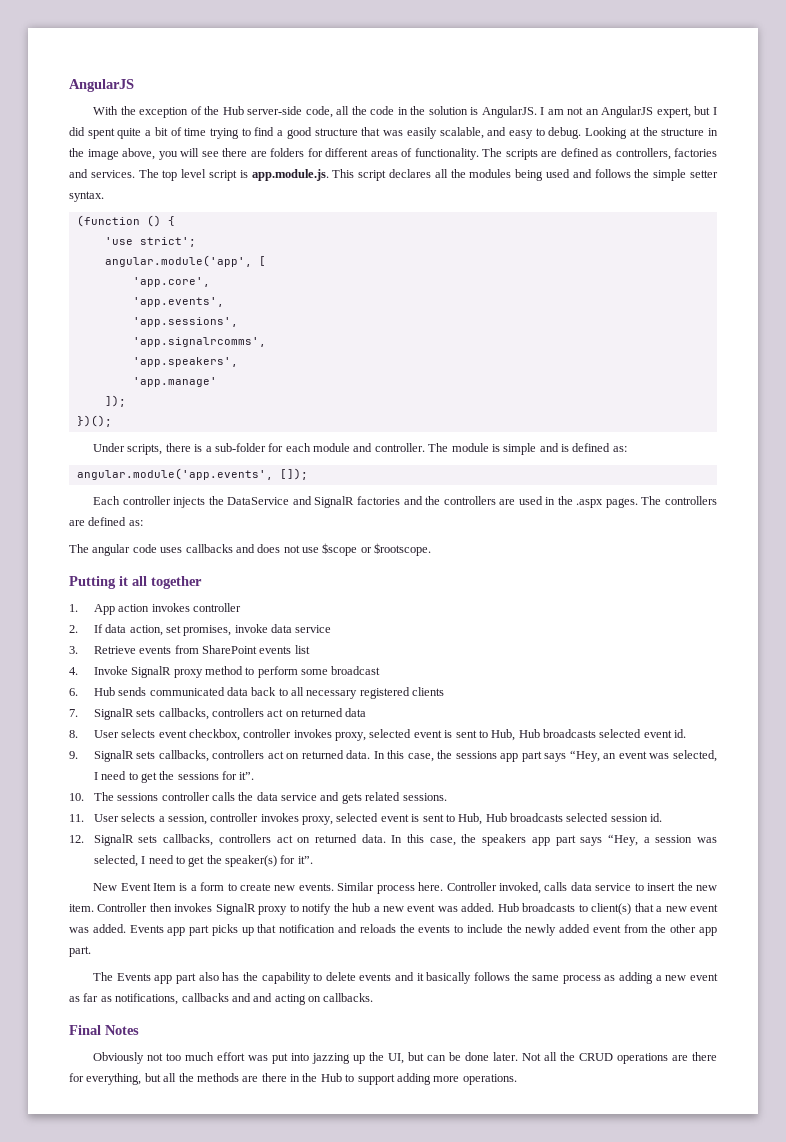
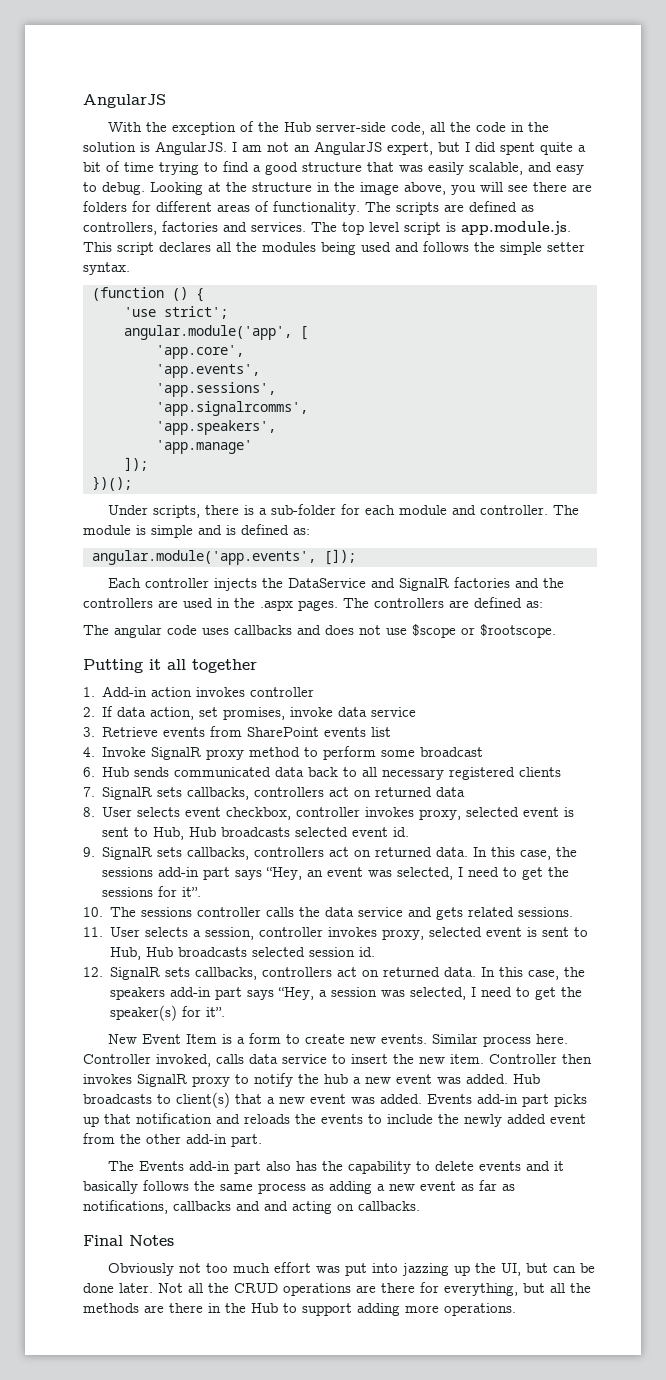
- 1. App action invokes controller
+ 1. Add-in action invokes controller
- In this case, the sessions app part says “Hey, an event was selected, I need to get the sessions for it”.
+ In this case, the sessions add-in part says “Hey, an event was selected, I need to get the sessions for it”.
- In this case, the speakers app part says “Hey, a session was selected, I need to get the speaker(s) for it”.
+ In this case, the speakers add-in part says “Hey, a session was selected, I need to get the speaker(s) for it”.
- Events app part picks up that notification and reloads the events to include the newly added event from the other app part.
+ Events add-in part picks up that notification and reloads the events to include the newly added event from the other add-in part.
- The Events app part also has the capability to delete events and it basically follows the same process as adding a new event as far as notifications, callbacks and and acting on callbacks.
+ The Events add-in part also has the capability to delete events and it basically follows the same process as adding a new event as far as notifications, callbacks and and acting on callbacks.

